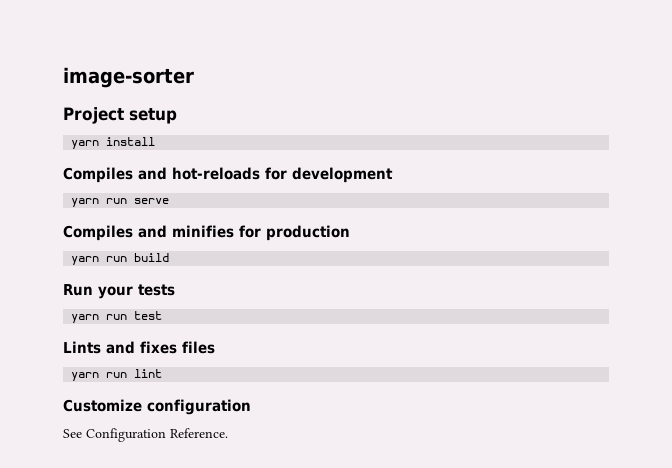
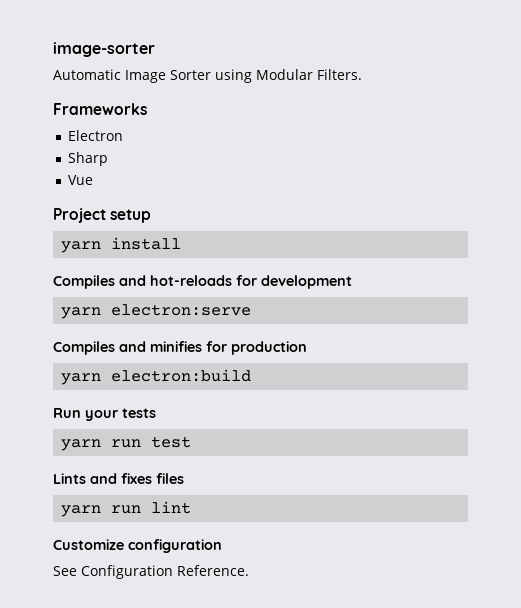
+ Automatic Image Sorter using Modular Filters.
+ Frameworks
+ Electron
+ Sharp
+ Vue
- yarn run serve
+ yarn electron:serve
- yarn run build
+ yarn electron:build

